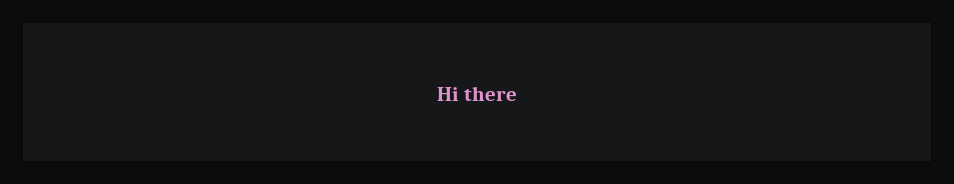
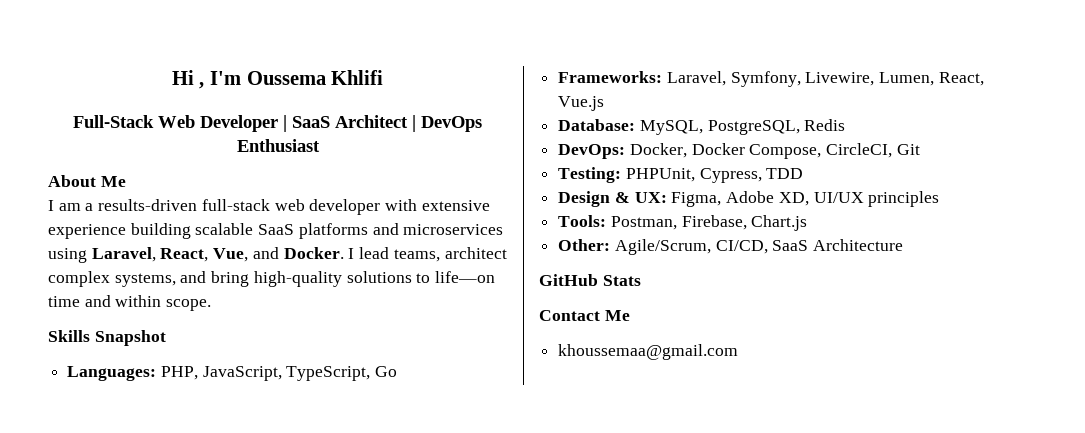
- Hi there
+ Hi , I'm Oussema Khlifi
+ Full-Stack Web Developer | SaaS Architect | DevOps Enthusiast
+ About Me
+ I am a results-driven full-stack web developer with extensive experience building scalable SaaS platforms and microservices using Laravel, React, Vue, and Docker. I lead teams, architect complex systems, and bring high-quality solutions to life—on time and within scope.
+ Skills Snapshot
+ Languages: PHP, JavaScript, TypeScript, Go
+ Frameworks: Laravel, Symfony, Livewire, Lumen, React, Vue.js
+ Database: MySQL, PostgreSQL, Redis
+ DevOps: Docker, Docker Compose, CircleCI, Git
+ Testing: PHPUnit, Cypress, TDD
+ Design & UX: Figma, Adobe XD, UI/UX principles
+ Tools: Postman, Firebase, Chart.js
+ Other: Agile/Scrum, CI/CD, SaaS Architecture
+ GitHub Stats
+ Contact Me
+ khoussemaa@gmail.com

